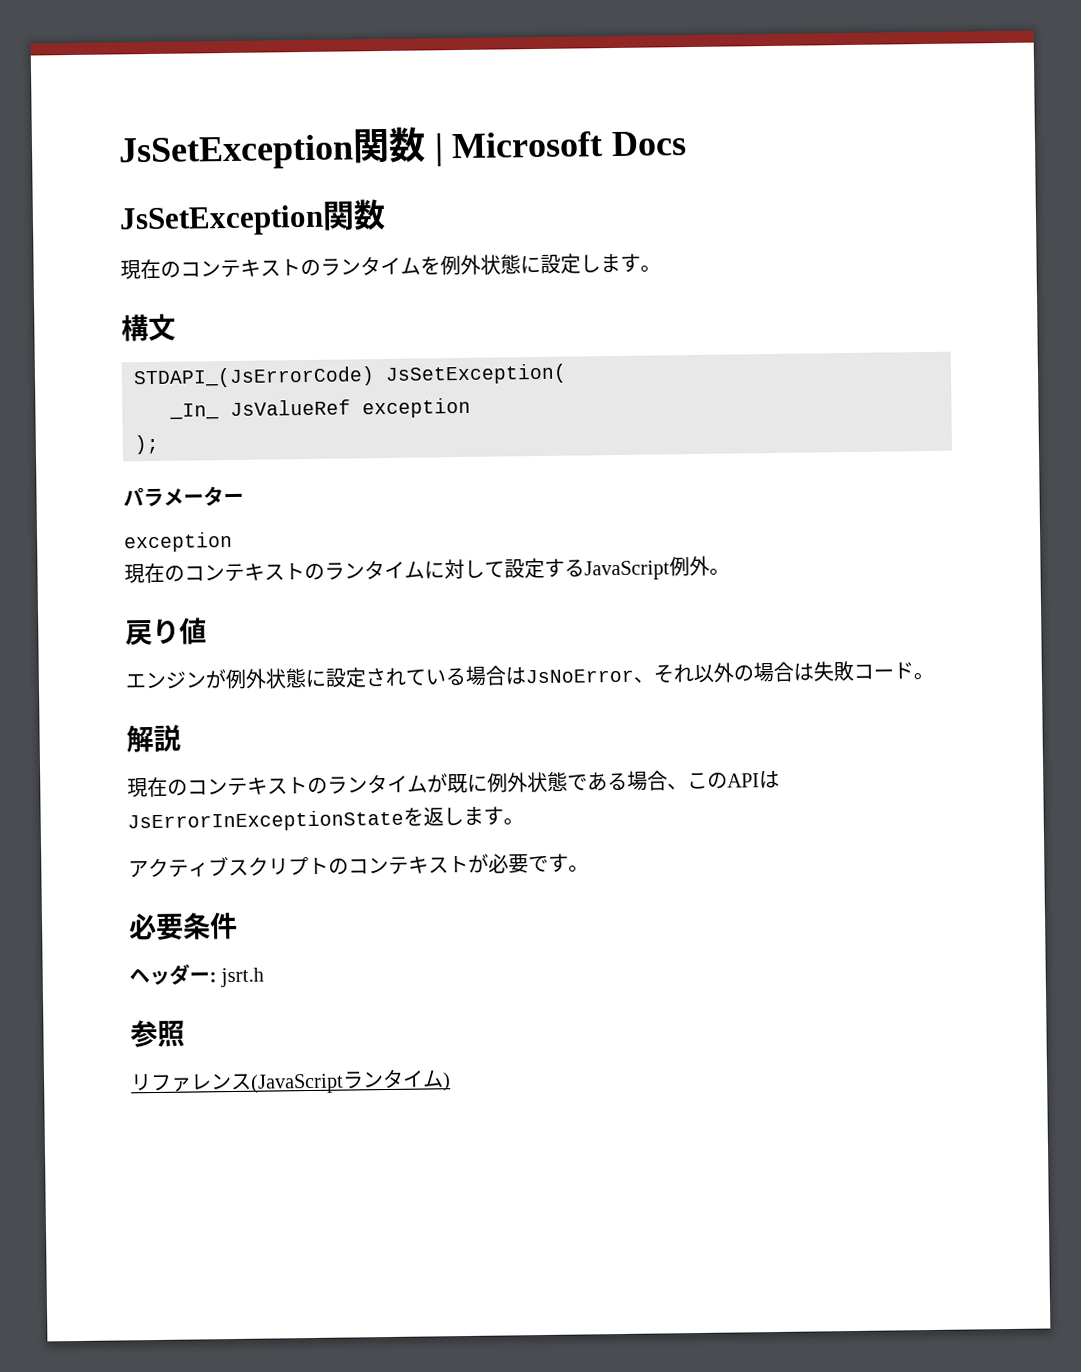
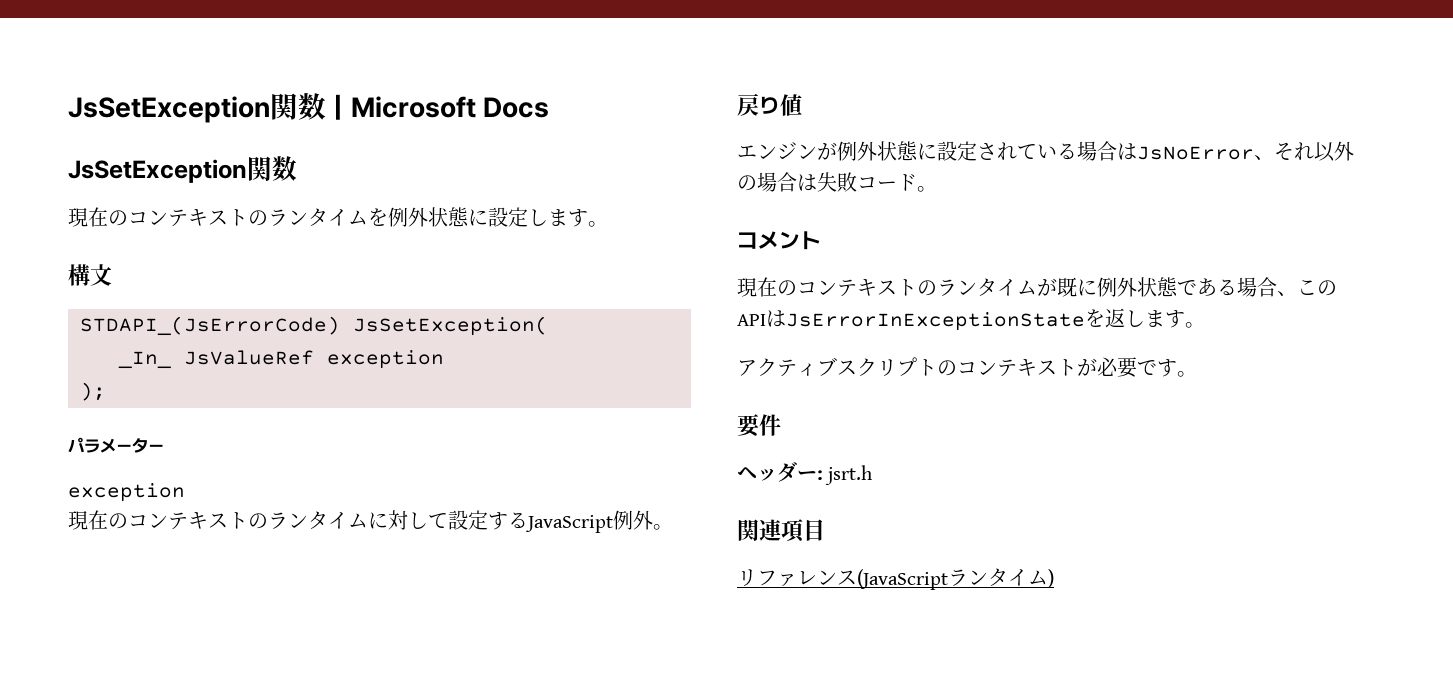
- 解説
+ コメント
- 必要条件
+ 要件
- 参照
+ 関連項目

